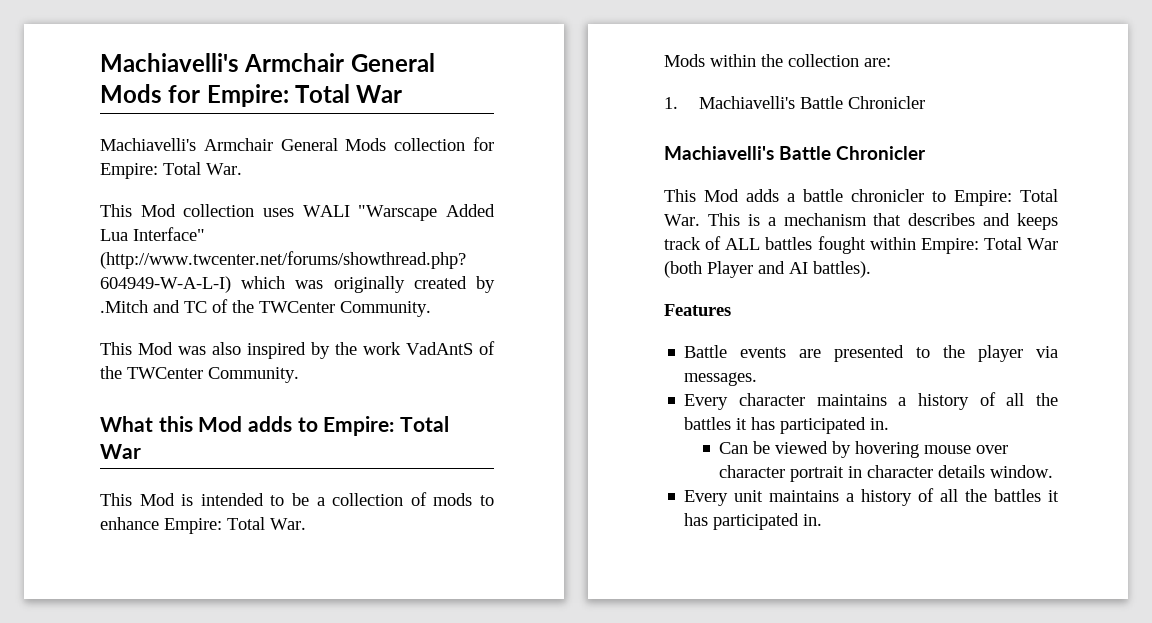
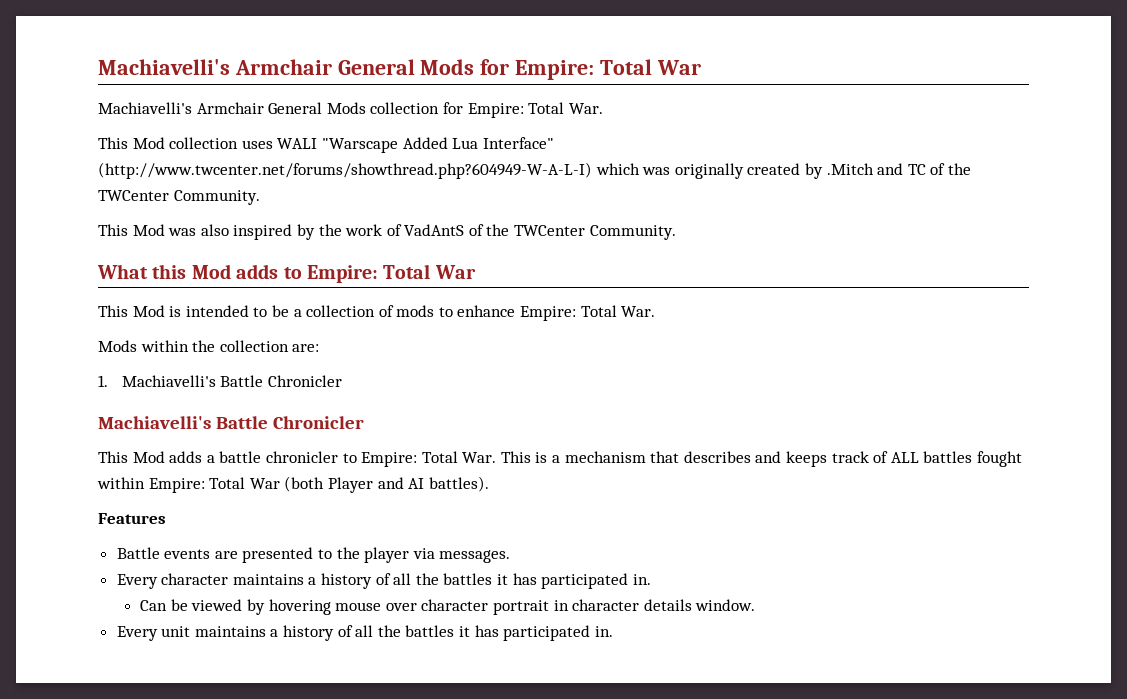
- This Mod was also inspired by the work VadAntS of the TWCenter Community.
+ This Mod was also inspired by the work of VadAntS of the TWCenter Community.

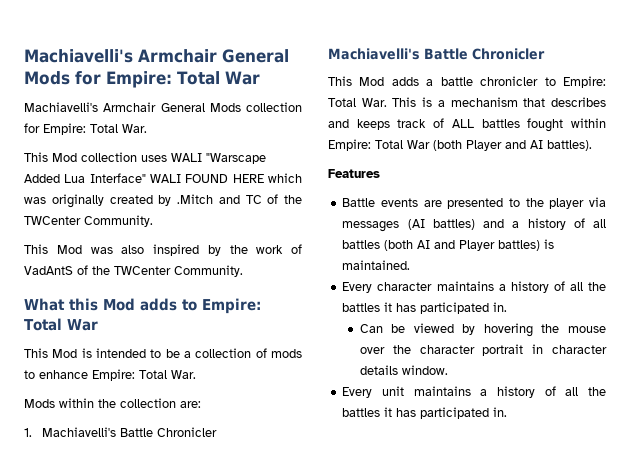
- This Mod collection uses WALI "Warscape Added Lua Interface" (http://www.twcenter.net/forums/showthread.php?604949-W-A-L-I) which was originally created by .Mitch and TC of the TWCenter Community.
+ This Mod collection uses WALI "Warscape Added Lua Interface" WALI FOUND HERE which was originally created by .Mitch and TC of the TWCenter Community.
- Battle events are presented to the player via messages.
+ Battle events are presented to the player via messages (AI battles) and a history of all battles (both AI and Player battles) is maintained.
- Can be viewed by hovering mouse over character portrait in character details window.
+ Can be viewed by hovering the mouse over the character portrait in character details window.

